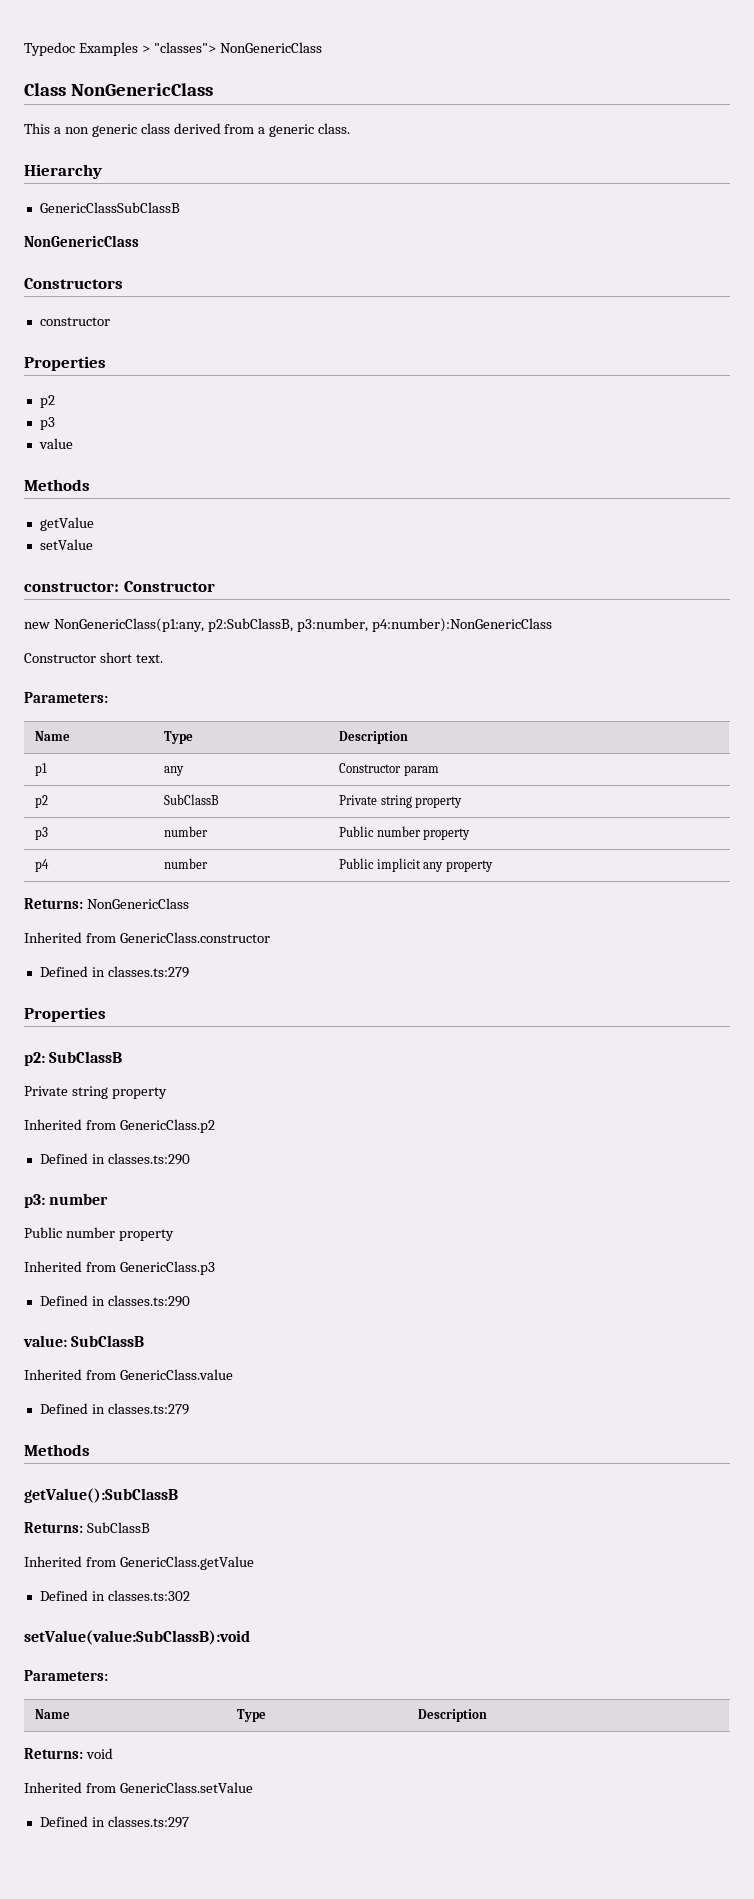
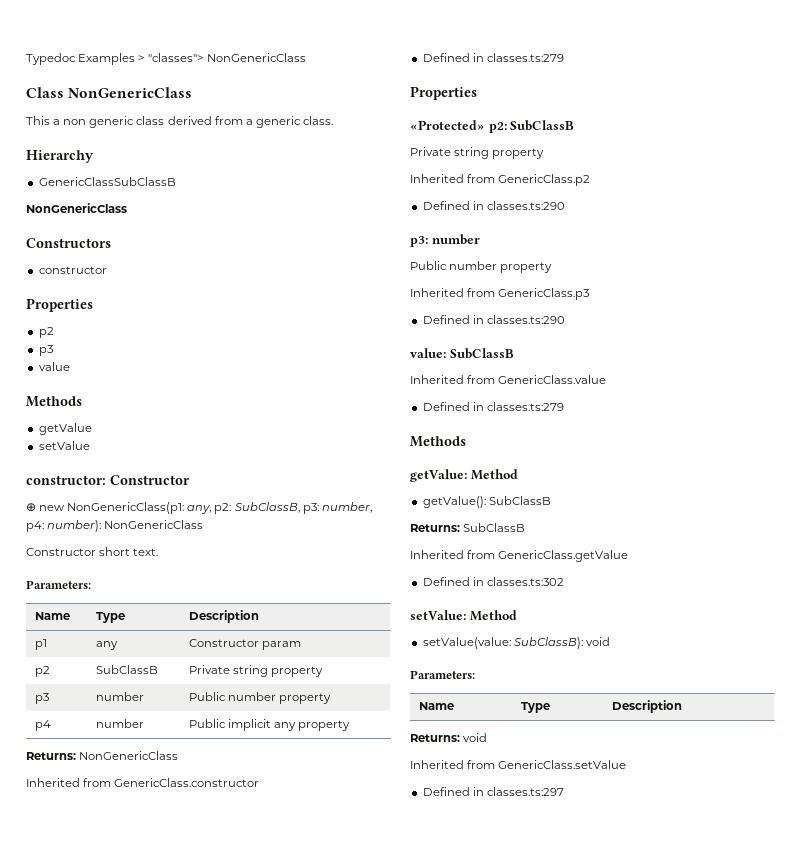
- new NonGenericClass(p1:any, p2:SubClassB, p3:number, p4:number):NonGenericClass
+ ⊕ new NonGenericClass(p1: any, p2: SubClassB, p3: number, p4: number): NonGenericClass
- p2: SubClassB
+ «Protected» p2: SubClassB
- getValue():SubClassB
+ getValue: Method
+ getValue(): SubClassB
- setValue(value:SubClassB):void
+ setValue: Method
+ setValue(value: SubClassB): void

